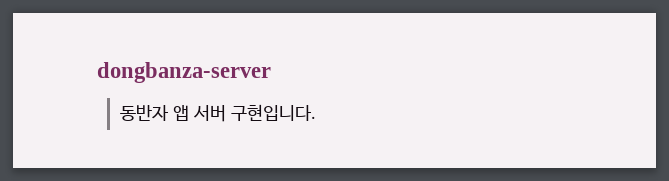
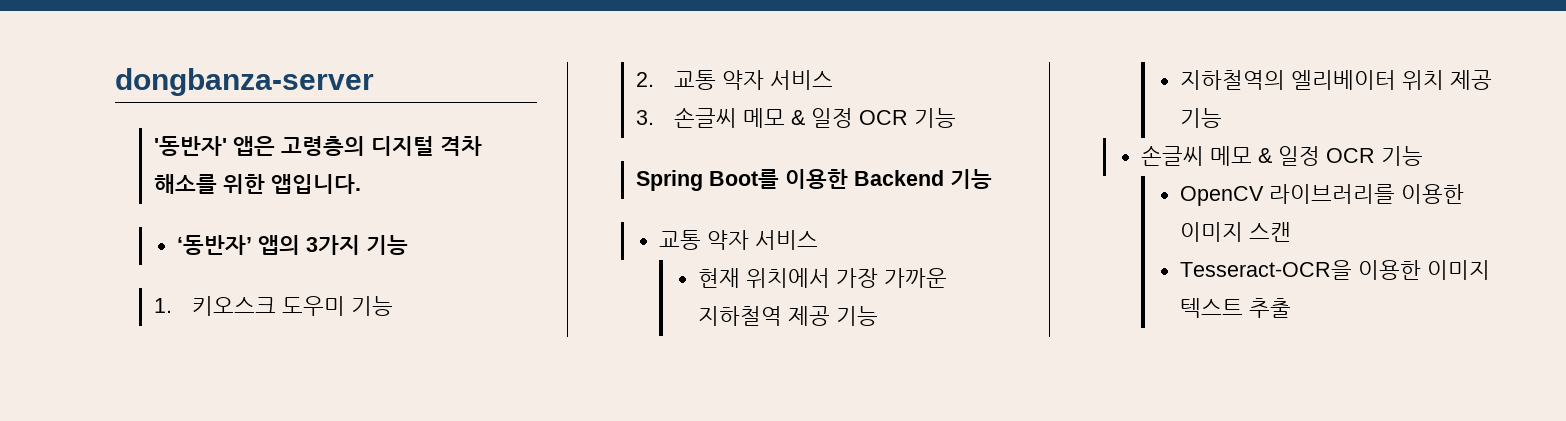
- 동반자 앱 서버 구현입니다.
+ '동반자' 앱은 고령층의 디지털 격차 해소를 위한 앱입니다.
+ ‘동반자’ 앱의 3가지 기능
+ 1. 키오스크 도우미 기능
+ 2. 교통 약자 서비스
+ 3. 손글씨 메모 & 일정 OCR 기능
+ Spring Boot를 이용한 Backend 기능
+ 교통 약자 서비스
+ 현재 위치에서 가장 가까운 지하철역 제공 기능
+ 지하철역의 엘리베이터 위치 제공 기능
+ 손글씨 메모 & 일정 OCR 기능
+ OpenCV 라이브러리를 이용한 이미지 스캔
+ Tesseract-OCR을 이용한 이미지 텍스트 추출

